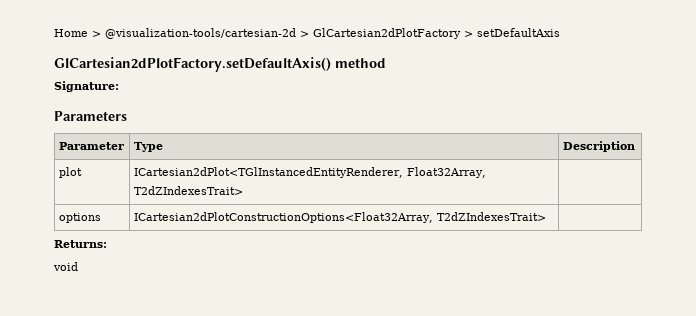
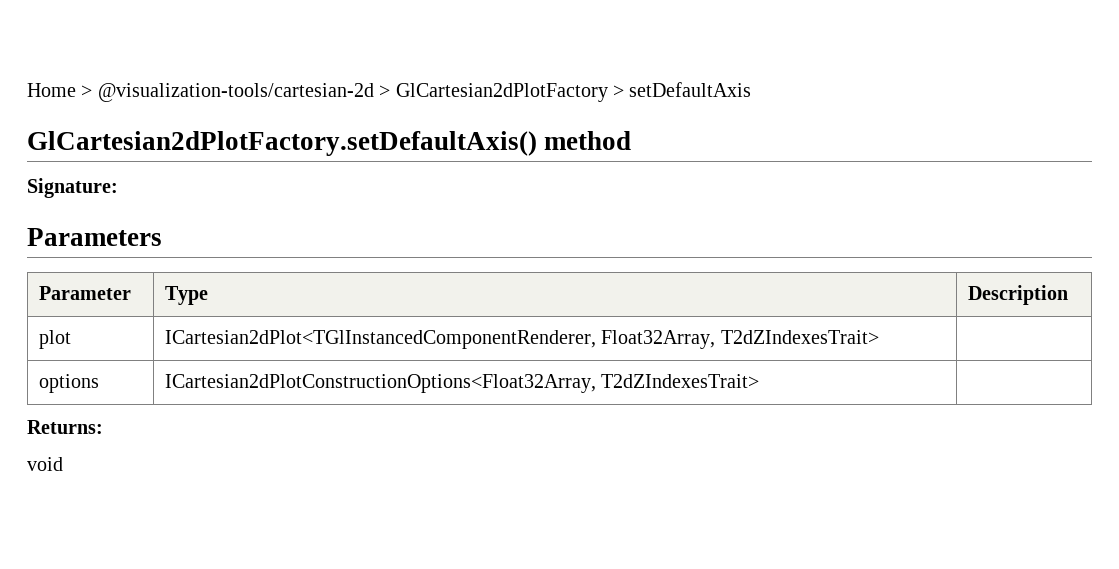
- plot | ICartesian2dPlot<TGlInstancedEntityRenderer, Float32Array, T2dZIndexesTrait> |
+ plot | ICartesian2dPlot<TGlInstancedComponentRenderer, Float32Array, T2dZIndexesTrait> |

